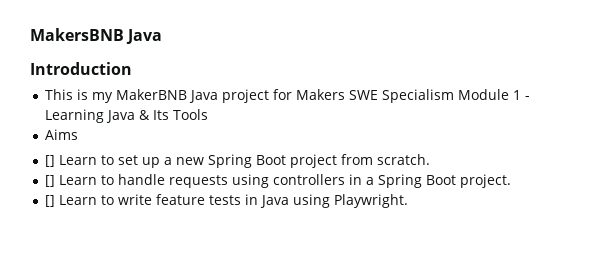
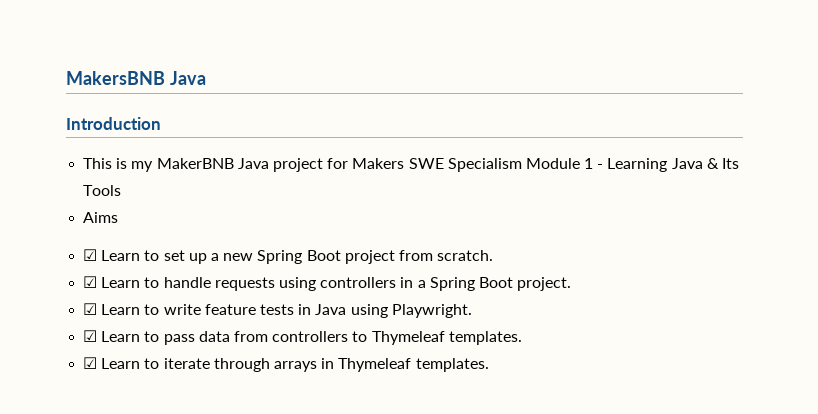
- [] Learn to set up a new Spring Boot project from scratch.
+ ☑ Learn to set up a new Spring Boot project from scratch.
- [] Learn to handle requests using controllers in a Spring Boot project.
+ ☑ Learn to handle requests using controllers in a Spring Boot project.
- [] Learn to write feature tests in Java using Playwright.
+ ☑ Learn to write feature tests in Java using Playwright.
+ ☑ Learn to pass data from controllers to Thymeleaf templates.
+ ☑ Learn to iterate through arrays in Thymeleaf templates.

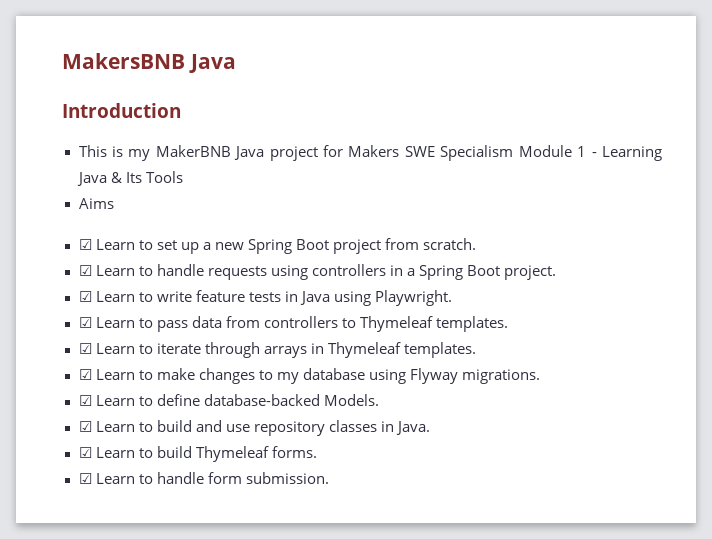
+ ☑ Learn to make changes to my database using Flyway migrations.
+ ☑ Learn to define database-backed Models.
+ ☑ Learn to build and use repository classes in Java.
+ ☑ Learn to build Thymeleaf forms.
+ ☑ Learn to handle form submission.

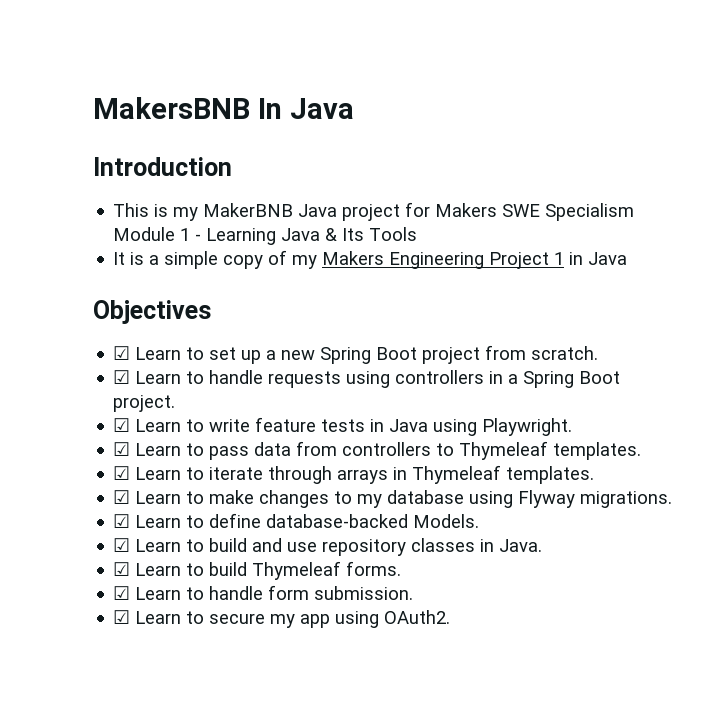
- MakersBNB Java
+ MakersBNB In Java
- Aims
+ It is a simple copy of my Makers Engineering Project 1 in Java
+ Objectives
+ ☑ Learn to secure my app using OAuth2.

